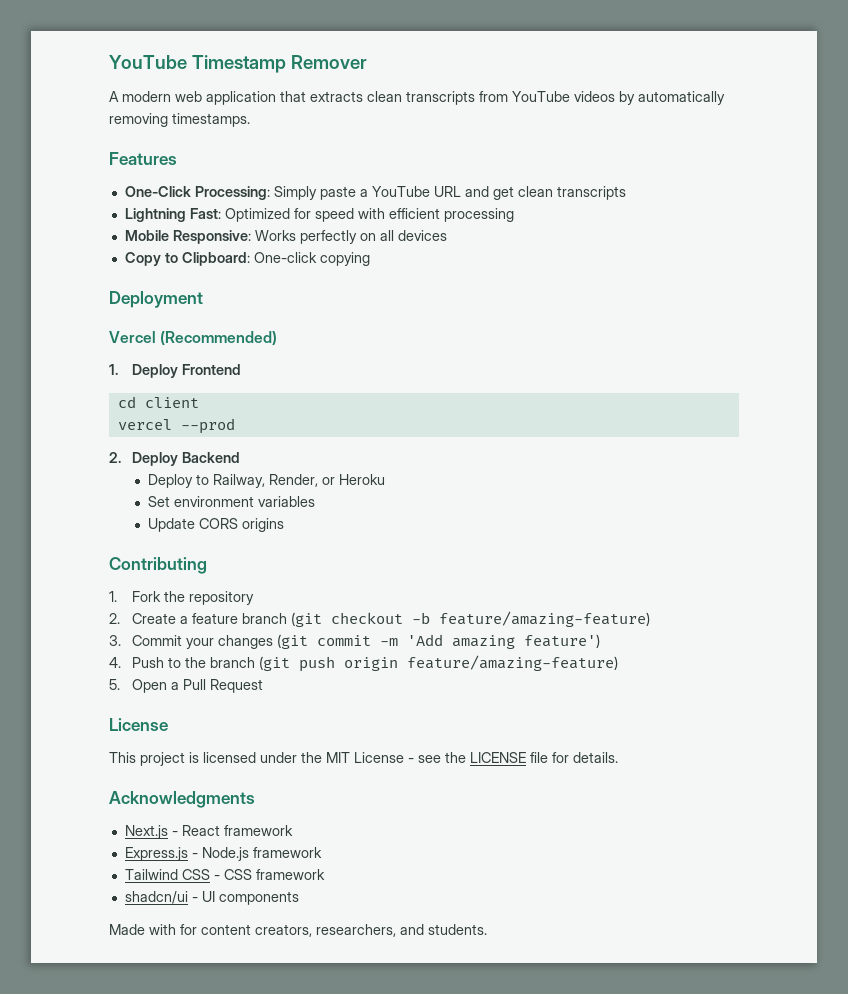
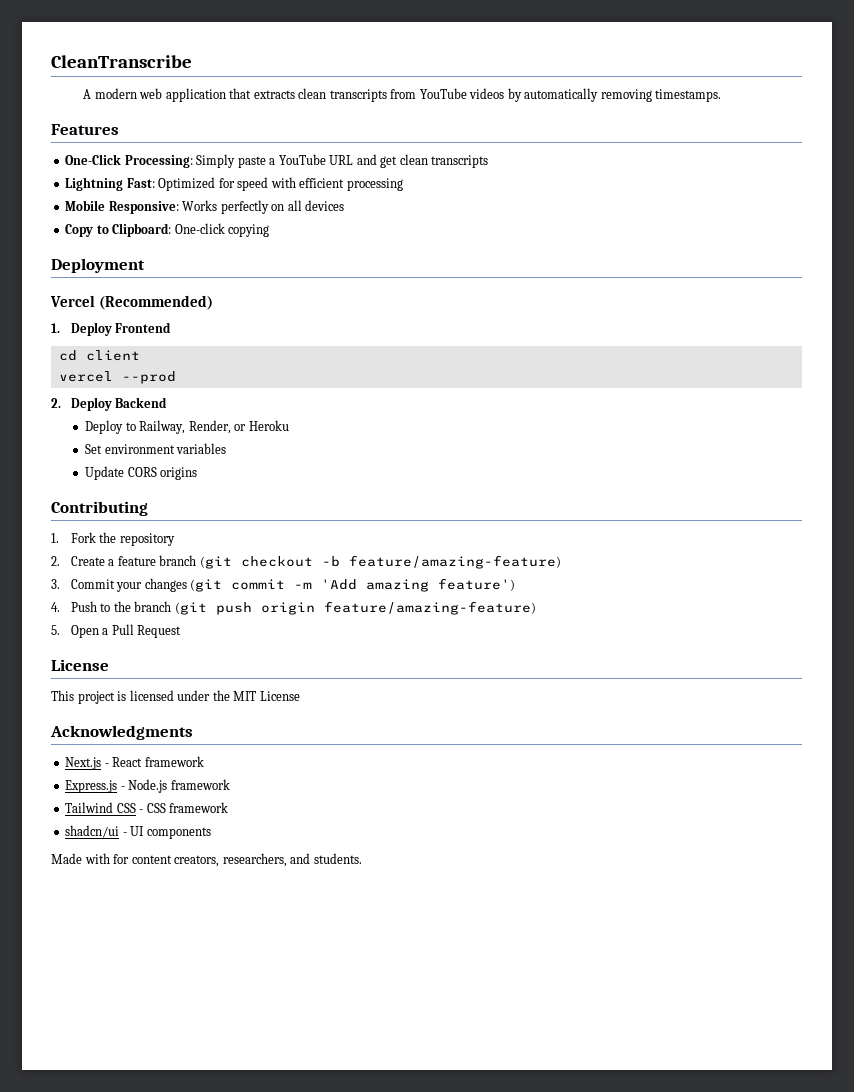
- YouTube Timestamp Remover
+ CleanTranscribe
- This project is licensed under the MIT License - see the LICENSE file for details.
+ This project is licensed under the MIT License

